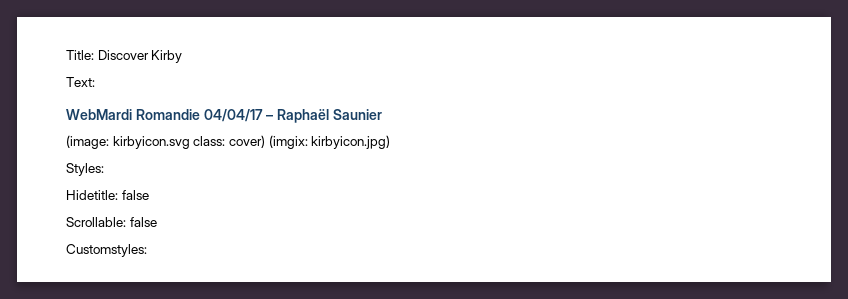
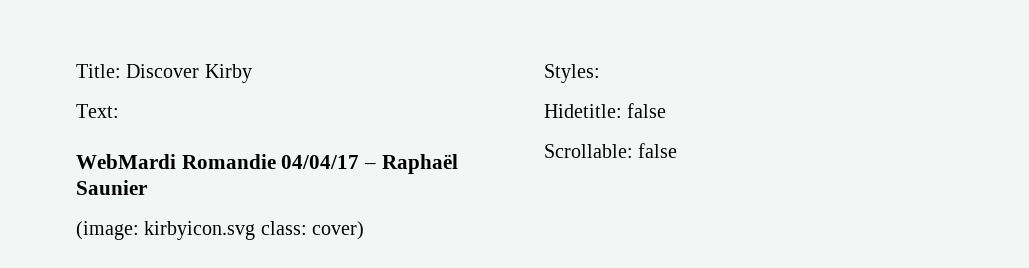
- (image: kirbyicon.svg class: cover) (imgix: kirbyicon.jpg)
+ (image: kirbyicon.svg class: cover)
- Customstyles:

